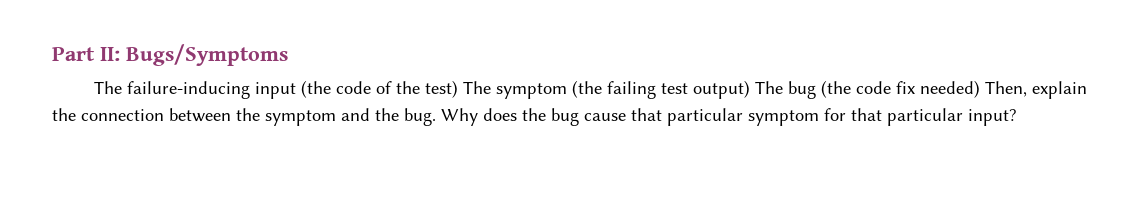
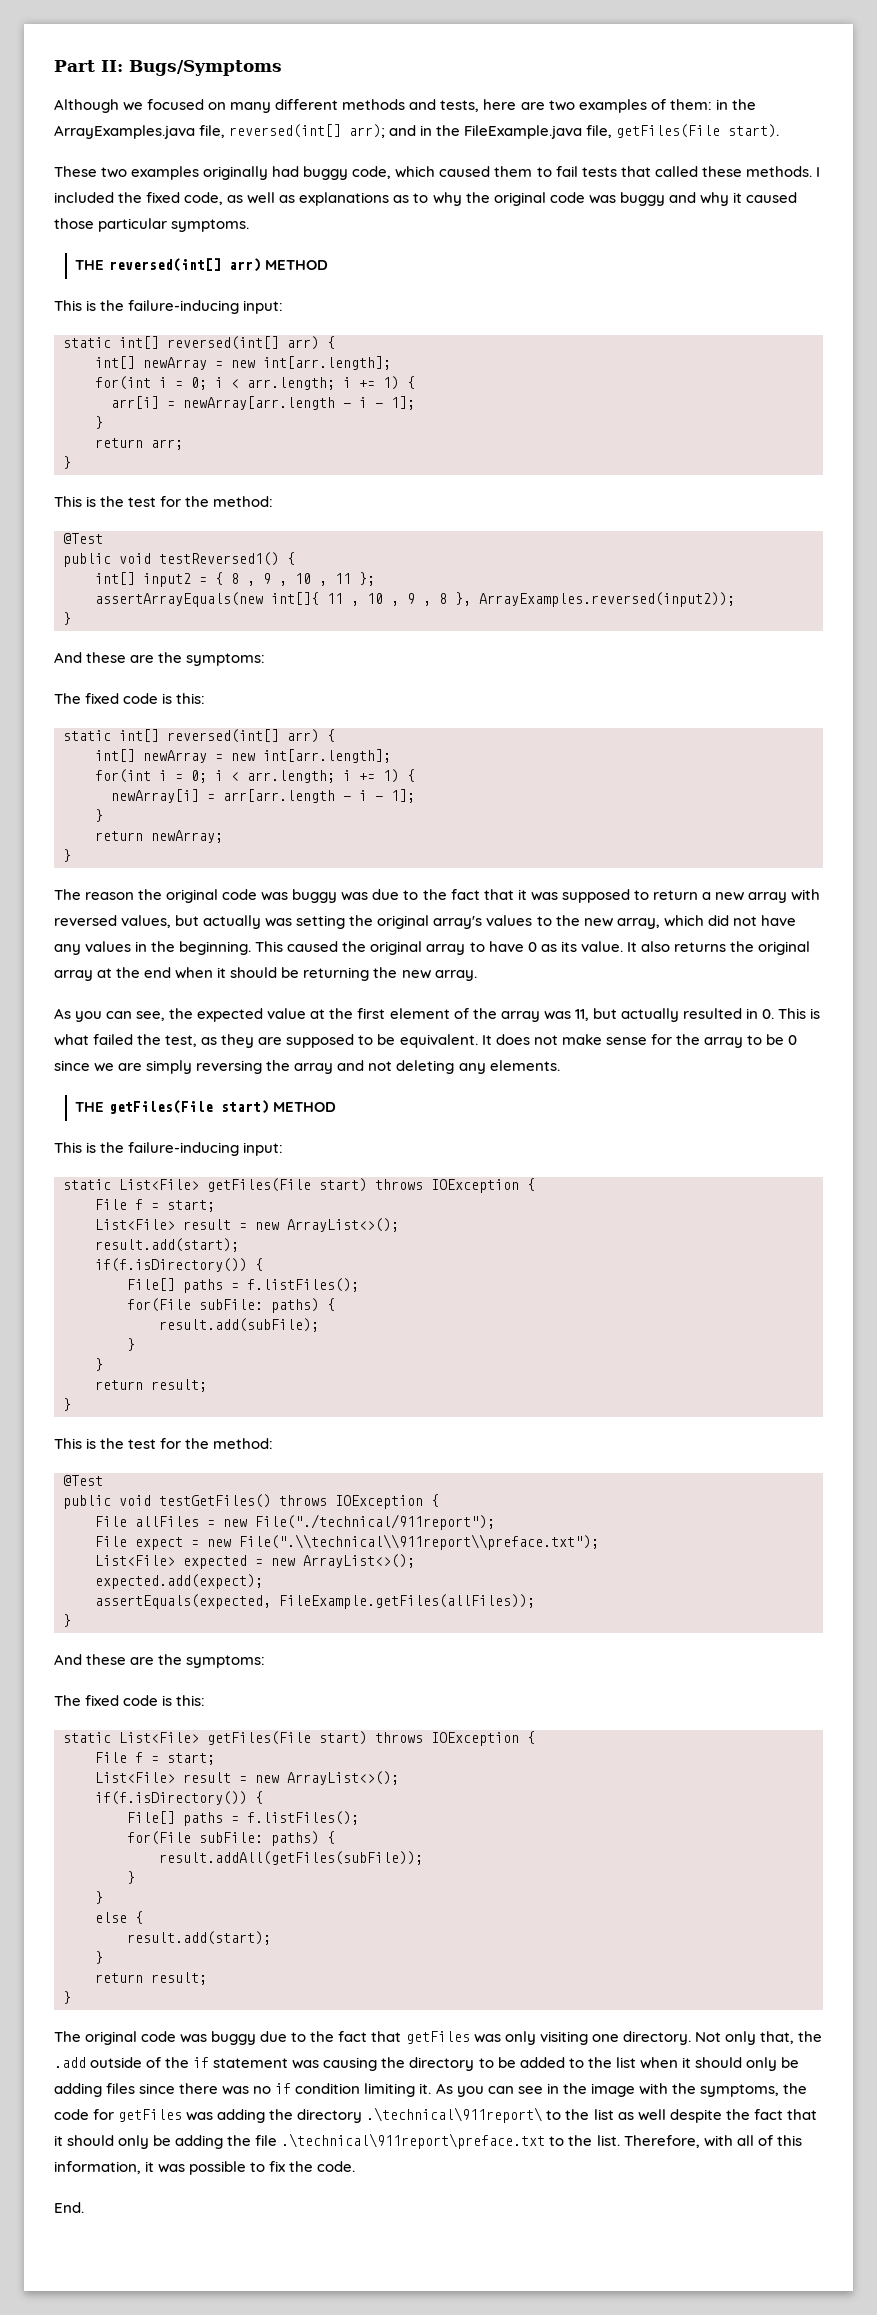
- The failure-inducing input (the code of the test) The symptom (the failing test output) The bug (the code fix needed) Then, explain the connection between the symptom and the bug. Why does the bug cause that particular symptom for that particular input?
+ Although we focused on many different methods and tests, here are two examples of them: in the ArrayExamples.java file, reversed(int[] arr); and in the FileExample.java file, getFiles(File start).
+ These two examples originally had buggy code, which caused them to fail tests that called these methods. I included the fixed code, as well as explanations as to why the original code was buggy and why it caused those particular symptoms.
+ THE reversed(int[] arr) METHOD
+ This is the failure-inducing input:
+ static int[] reversed(int[] arr) {
+ int[] newArray = new int[arr.length];
+ for(int i = 0; i < arr.length; i += 1) {
+ arr[i] = newArray[arr.length - i - 1];
+ }
+ return arr;
+ }
+ This is the test for the method:
+ @Test
+ public void testReversed1() {
+ int[] input2 = { 8 , 9 , 10 , 11 };
+ assertArrayEquals(new int[]{ 11 , 10 , 9 , 8 }, ArrayExamples.reversed(input2));
+ }
+ And these are the symptoms:
+ The fixed code is this:
+ static int[] reversed(int[] arr) {
+ int[] newArray = new int[arr.length];
+ for(int i = 0; i < arr.length; i += 1) {
+ newArray[i] = arr[arr.length - i - 1];
+ }
+ return newArray;
+ }
+ The reason the original code was buggy was due to the fact that it was supposed to return a new array with reversed values, but actually was setting the original array's values to the new array, which did not have any values in the beginning. This caused the original array to have 0 as its value. It also returns the original array at the end when it should be returning the new array.
+ As you can see, the expected value at the first element of the array was 11, but actually resulted in 0. This is what failed the test, as they are supposed to be equivalent. It does not make sense for the array to be 0 since we are simply reversing the array and not deleting any elements.
+ THE getFiles(File start) METHOD
+ This is the failure-inducing input:
+ static List<File> getFiles(File start) throws IOException {
+ File f = start;
+ List<File> result = new ArrayList<>();
+ result.add(start);
+ if(f.isDirectory()) {
+ File[] paths = f.listFiles();
+ for(File subFile: paths) {
+ result.add(subFile);
+ }
+ }
+ return result;
+ }
+ This is the test for the method:
+ @Test
+ public void testGetFiles() throws IOException {
+ File allFiles = new File("./technical/911report");
+ File expect = new File(".\\technical\\911report\\preface.txt");
+ List<File> expected = new ArrayList<>();
+ expected.add(expect);
+ assertEquals(expected, FileExample.getFiles(allFiles));
+ }
+ And these are the symptoms:
+ The fixed code is this:
+ static List<File> getFiles(File start) throws IOException {
+ File f = start;
+ List<File> result = new ArrayList<>();
+ if(f.isDirectory()) {
+ File[] paths = f.listFiles();
+ for(File subFile: paths) {
+ result.addAll(getFiles(subFile));
+ }
+ }
+ else {
+ result.add(start);
+ }
+ return result;
+ }
+ The original code was buggy due to the fact that getFiles was only visiting one directory. Not only that, the .add outside of the if statement was causing the directory to be added to the list when it should only be adding files since there was no if condition limiting it. As you can see in the image with the symptoms, the code for getFiles was adding the directory .\technical\911report\ to the list as well despite the fact that it should only be adding the file .\technical\911report\preface.txt to the list. Therefore, with all of this information, it was possible to fix the code.
+ End.

